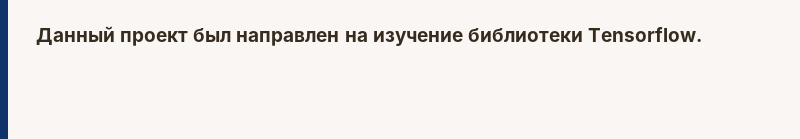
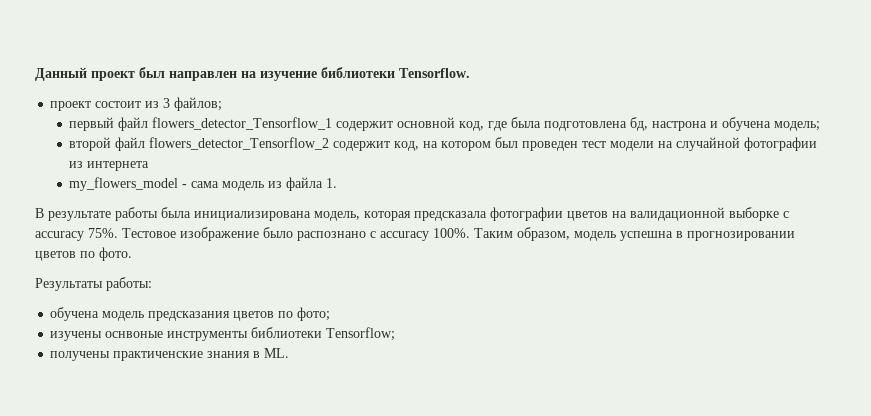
+ проект состоит из 3 файлов;
+ первый файл flowers_detector_Tensorflow_1 содержит основной код, где была подготовлена бд, настрона и обучена модель;
+ второй файл flowers_detector_Tensorflow_2 содержит код, на котором был проведен тест модели на случайной фотографии из интернета
+ my_flowers_model - сама модель из файла 1.
+ В результате работы была инициализирована модель, которая предсказала фотографии цветов на валидационной выборке с accuracy 75%. Тестовое изображение было распознано с accuracy 100%. Таким образом, модель успешна в прогнозировании цветов по фото.
+ Результаты работы:
+ обучена модель предсказания цветов по фото;
+ изучены оснвоные инструменты библиотеки Tensorflow;
+ получены практиченские знания в ML.

